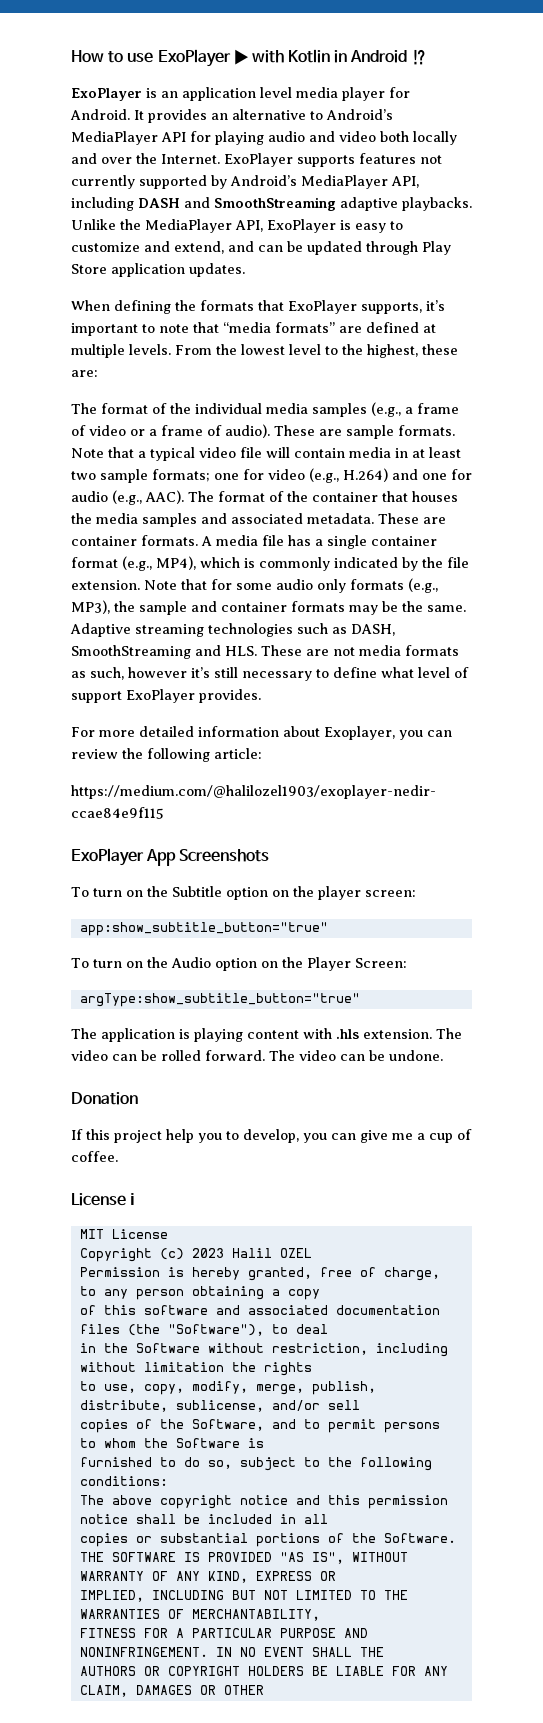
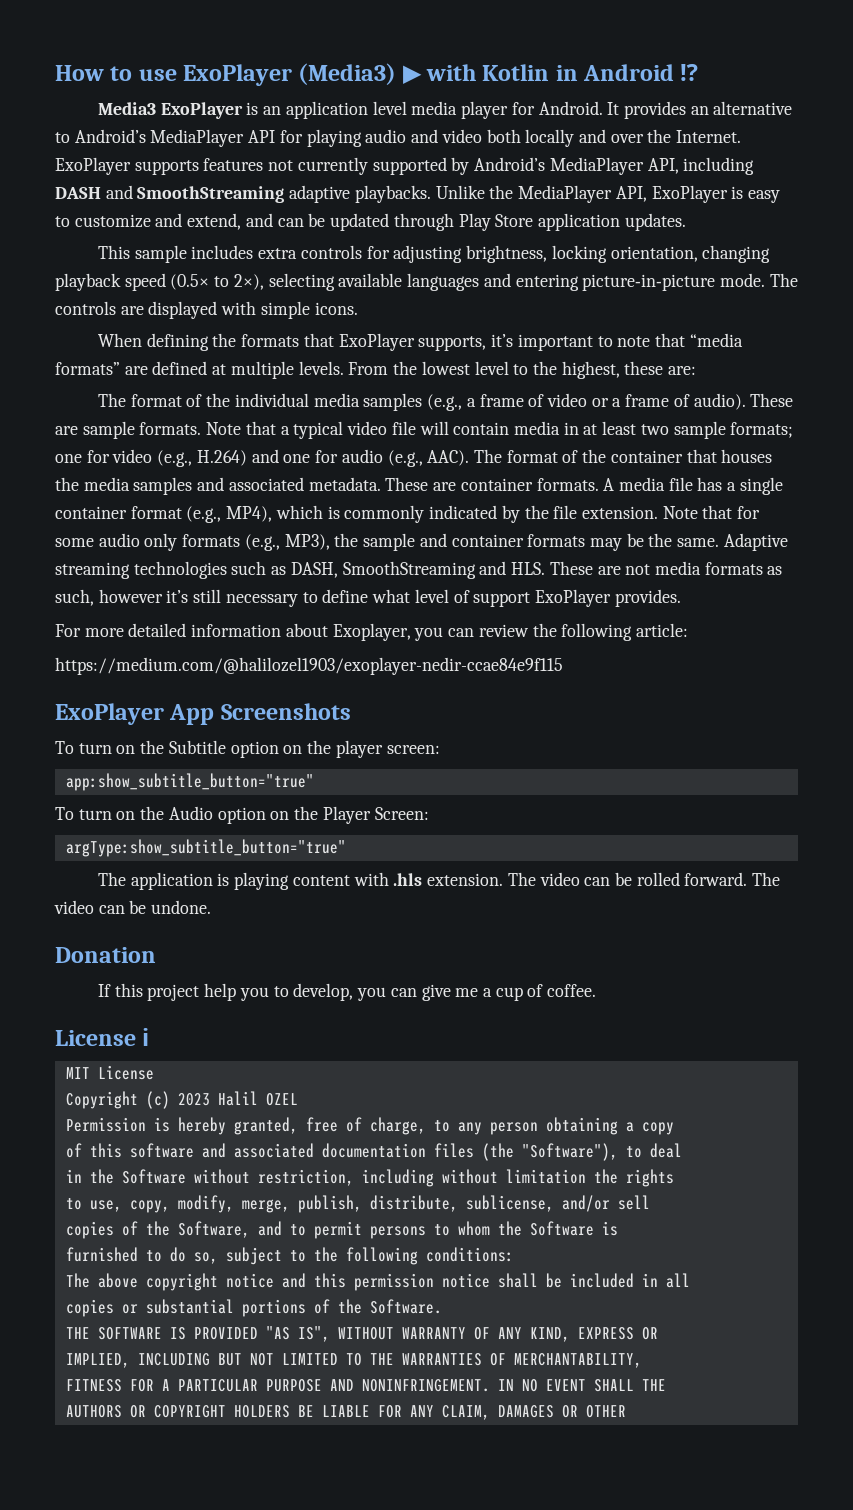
- How to use ExoPlayer ▶ with Kotlin in Android ⁉
+ How to use ExoPlayer (Media3) ▶ with Kotlin in Android ⁉
- ExoPlayer is an application level media player for Android.
+ Media3 ExoPlayer is an application level media player for Android.
+ This sample includes extra controls for adjusting brightness, locking orientation, changing playback speed (0.5× to 2×), selecting available languages and entering picture‑in‑picture mode. The controls are displayed with simple icons.

